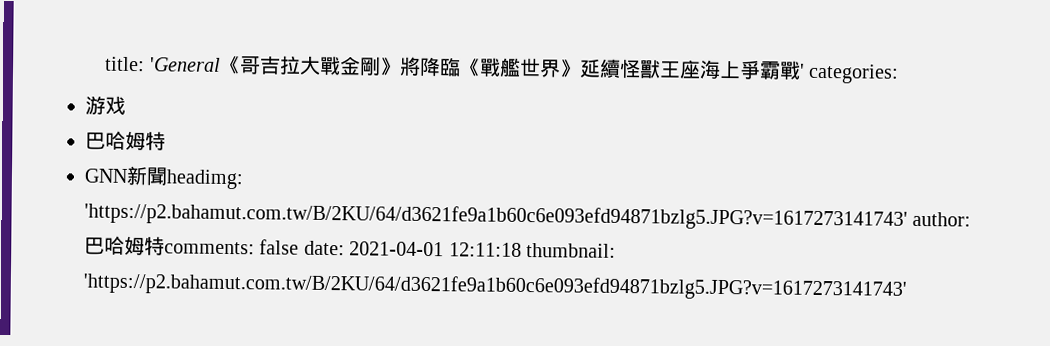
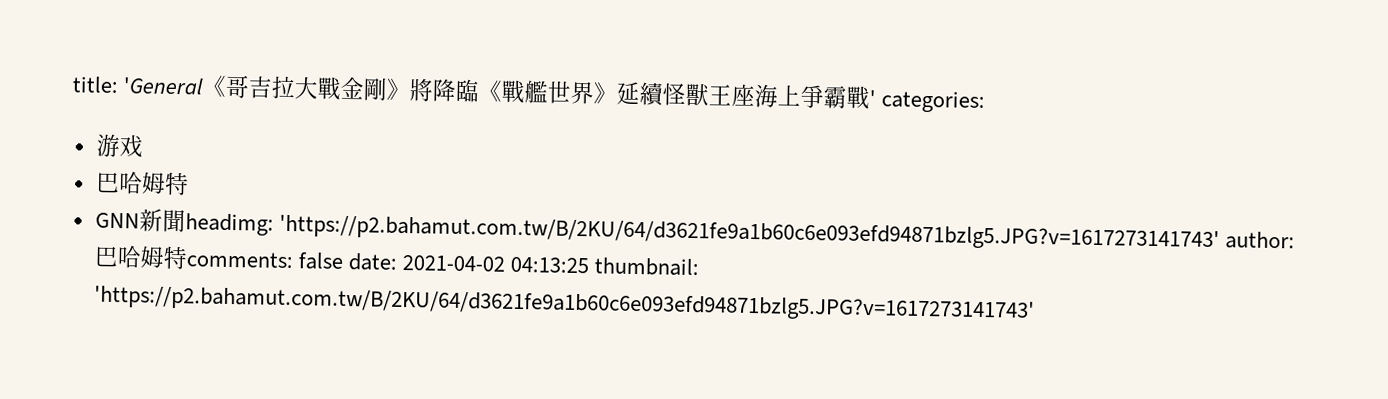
- GNN新聞headimg: 'https://p2.bahamut.com.tw/B/2KU/64/d3621fe9a1b60c6e093efd94871bzlg5.JPG?v=1617273141743' author:巴哈姆特comments: false date: 2021-04-01 12:11:18 thumbnail: 'https://p2.bahamut.com.tw/B/2KU/64/d3621fe9a1b60c6e093efd94871bzlg5.JPG?v=1617273141743'
+ GNN新聞headimg: 'https://p2.bahamut.com.tw/B/2KU/64/d3621fe9a1b60c6e093efd94871bzlg5.JPG?v=1617273141743' author:巴哈姆特comments: false date: 2021-04-02 04:13:25 thumbnail: 'https://p2.bahamut.com.tw/B/2KU/64/d3621fe9a1b60c6e093efd94871bzlg5.JPG?v=1617273141743'

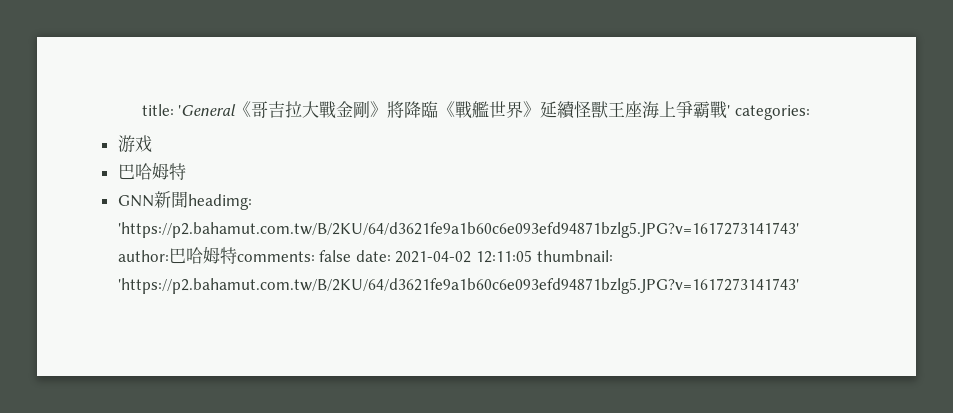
- GNN新聞headimg: 'https://p2.bahamut.com.tw/B/2KU/64/d3621fe9a1b60c6e093efd94871bzlg5.JPG?v=1617273141743' author:巴哈姆特comments: false date: 2021-04-02 04:13:25 thumbnail: 'https://p2.bahamut.com.tw/B/2KU/64/d3621fe9a1b60c6e093efd94871bzlg5.JPG?v=1617273141743'
+ GNN新聞headimg: 'https://p2.bahamut.com.tw/B/2KU/64/d3621fe9a1b60c6e093efd94871bzlg5.JPG?v=1617273141743' author:巴哈姆特comments: false date: 2021-04-02 12:11:05 thumbnail: 'https://p2.bahamut.com.tw/B/2KU/64/d3621fe9a1b60c6e093efd94871bzlg5.JPG?v=1617273141743'

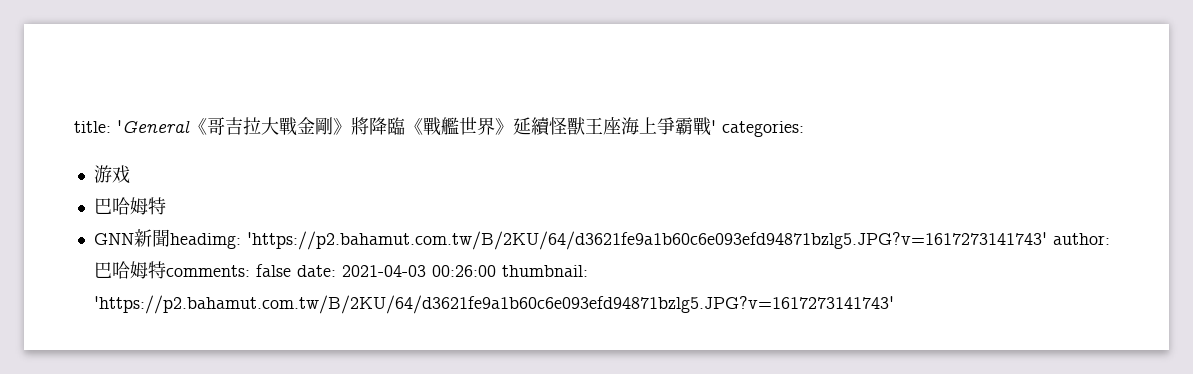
- GNN新聞headimg: 'https://p2.bahamut.com.tw/B/2KU/64/d3621fe9a1b60c6e093efd94871bzlg5.JPG?v=1617273141743' author:巴哈姆特comments: false date: 2021-04-02 12:11:05 thumbnail: 'https://p2.bahamut.com.tw/B/2KU/64/d3621fe9a1b60c6e093efd94871bzlg5.JPG?v=1617273141743'
+ GNN新聞headimg: 'https://p2.bahamut.com.tw/B/2KU/64/d3621fe9a1b60c6e093efd94871bzlg5.JPG?v=1617273141743' author:巴哈姆特comments: false date: 2021-04-03 00:26:00 thumbnail: 'https://p2.bahamut.com.tw/B/2KU/64/d3621fe9a1b60c6e093efd94871bzlg5.JPG?v=1617273141743'

